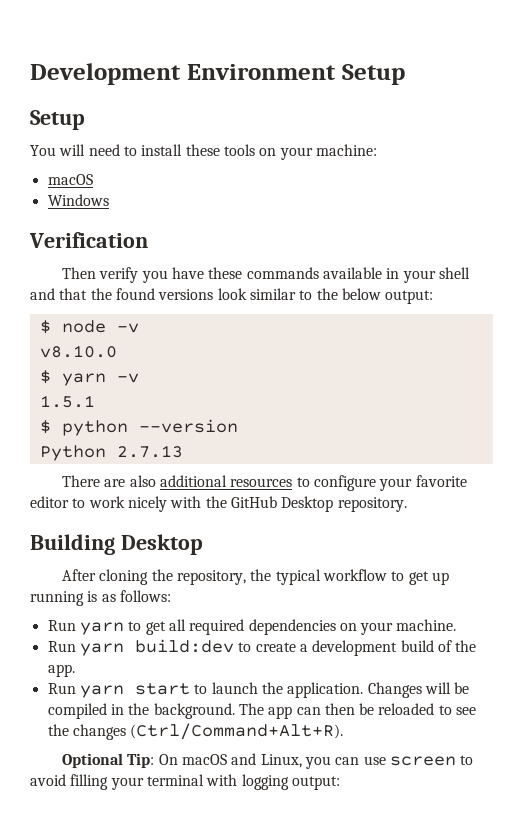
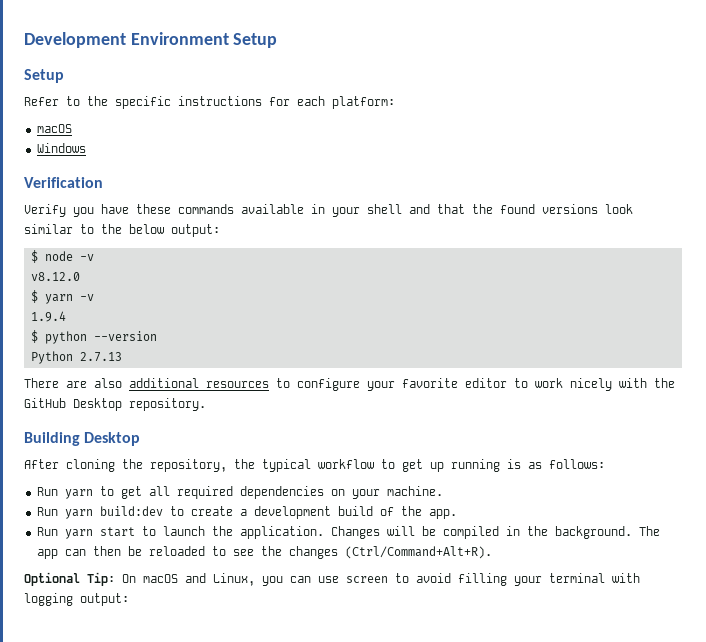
- You will need to install these tools on your machine:
+ Refer to the specific instructions for each platform:
- Then verify you have these commands available in your shell and that the found versions look similar to the below output:
+ Verify you have these commands available in your shell and that the found versions look similar to the below output:
- v8.10.0
+ v8.12.0
- 1.5.1
+ 1.9.4

